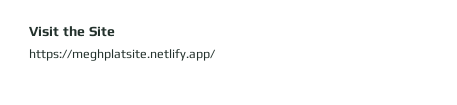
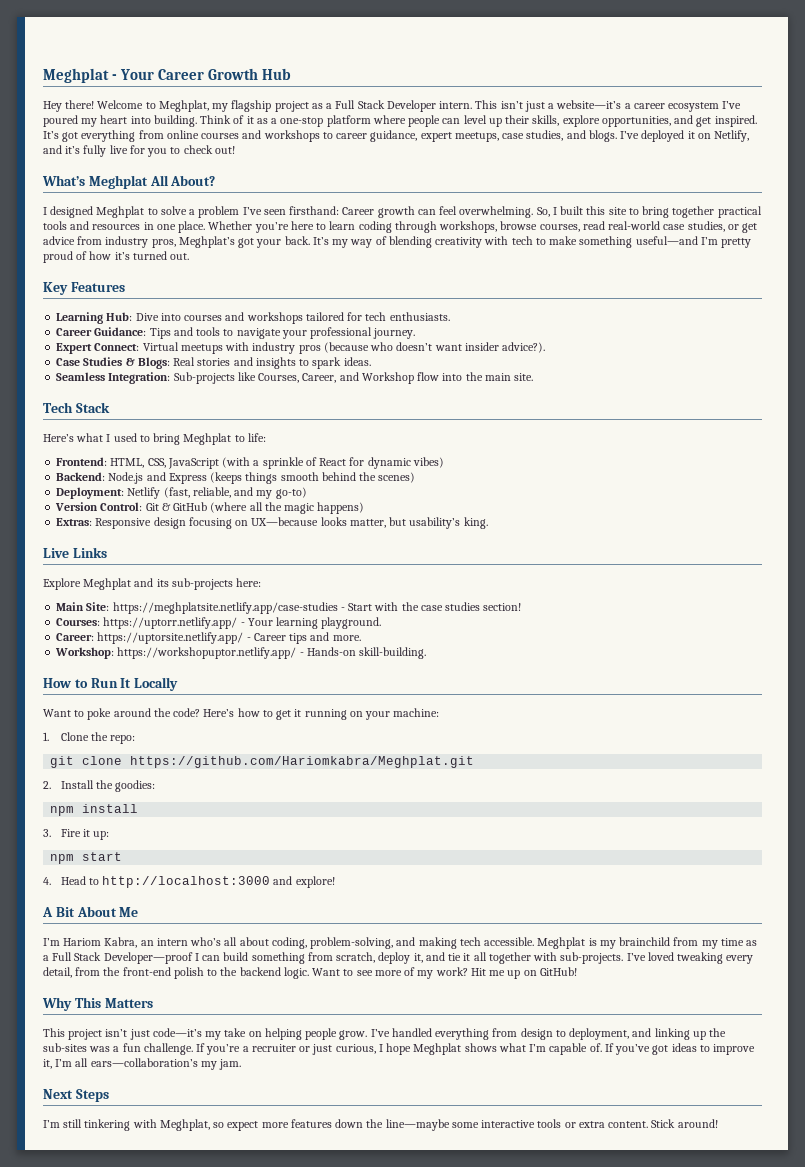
- Visit the Site
- https://meghplatsite.netlify.app/
+ Meghplat - Your Career Growth Hub
+ Hey there! Welcome to Meghplat, my flagship project as a Full Stack Developer intern. This isn’t just a website—it’s a career ecosystem I’ve poured my heart into building. Think of it as a one-stop platform where people can level up their skills, explore opportunities, and get inspired. It’s got everything from online courses and workshops to career guidance, expert meetups, case studies, and blogs. I’ve deployed it on Netlify, and it’s fully live for you to check out!
+ What’s Meghplat All About?
+ I designed Meghplat to solve a problem I’ve seen firsthand: Career growth can feel overwhelming. So, I built this site to bring together practical tools and resources in one place. Whether you’re here to learn coding through workshops, browse courses, read real-world case studies, or get advice from industry pros, Meghplat’s got your back. It’s my way of blending creativity with tech to make something useful—and I’m pretty proud of how it’s turned out.
+ Key Features
+ Learning Hub: Dive into courses and workshops tailored for tech enthusiasts.
+ Career Guidance: Tips and tools to navigate your professional journey.
+ Expert Connect: Virtual meetups with industry pros (because who doesn’t want insider advice?).
+ Case Studies & Blogs: Real stories and insights to spark ideas.
+ Seamless Integration: Sub-projects like Courses, Career, and Workshop flow into the main site.
+ Tech Stack
+ Here’s what I used to bring Meghplat to life:
+ Frontend: HTML, CSS, JavaScript (with a sprinkle of React for dynamic vibes)
+ Backend: Node.js and Express (keeps things smooth behind the scenes)
+ Deployment: Netlify (fast, reliable, and my go-to)
+ Version Control: Git & GitHub (where all the magic happens)
+ Extras: Responsive design focusing on UX—because looks matter, but usability’s king.
+ Live Links
+ Explore Meghplat and its sub-projects here:
+ Main Site: https://meghplatsite.netlify.app/case-studies - Start with the case studies section!
+ Courses: https://uptorr.netlify.app/ - Your learning playground.
+ Career: https://uptorsite.netlify.app/ - Career tips and more.
+ Workshop: https://workshopuptor.netlify.app/ - Hands-on skill-building.
+ How to Run It Locally
+ Want to poke around the code? Here’s how to get it running on your machine:
+ 1. Clone the repo:
+ git clone https://github.com/Hariomkabra/Meghplat.git
+ 2. Install the goodies:
+ npm install
+ 3. Fire it up:
+ npm start
+ 4. Head to http://localhost:3000 and explore!
+ A Bit About Me
+ I’m Hariom Kabra, an intern who’s all about coding, problem-solving, and making tech accessible. Meghplat is my brainchild from my time as a Full Stack Developer—proof I can build something from scratch, deploy it, and tie it all together with sub-projects. I’ve loved tweaking every detail, from the front-end polish to the backend logic. Want to see more of my work? Hit me up on GitHub!
+ Why This Matters
+ This project isn’t just code—it’s my take on helping people grow. I’ve handled everything from design to deployment, and linking up the sub-sites was a fun challenge. If you’re a recruiter or just curious, I hope Meghplat shows what I’m capable of. If you’ve got ideas to improve it, I’m all ears—collaboration’s my jam.
+ Next Steps
+ I’m still tinkering with Meghplat, so expect more features down the line—maybe some interactive tools or extra content. Stick around!

